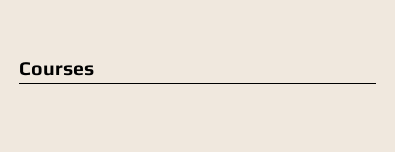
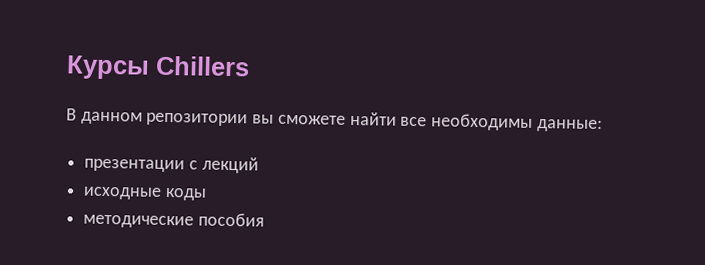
- Courses
+ Курсы Chillers
+ В данном репозитории вы сможете найти все необходимы данные:
+ презентации с лекций
+ исходные коды
+ методические пособия

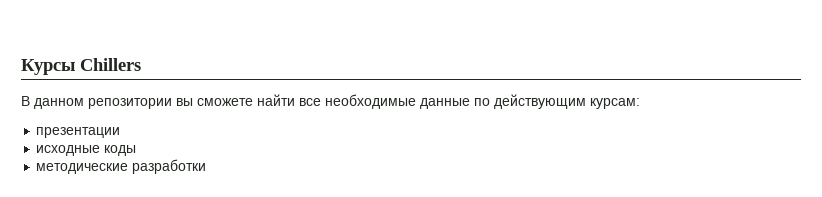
- В данном репозитории вы сможете найти все необходимы данные:
+ В данном репозитории вы сможете найти все необходимые данные по действующим курсам:
- презентации с лекций
+ презентации
- методические пособия
+ методические разработки

